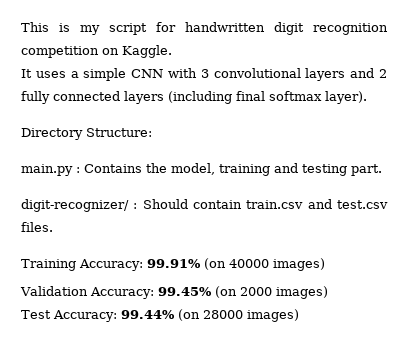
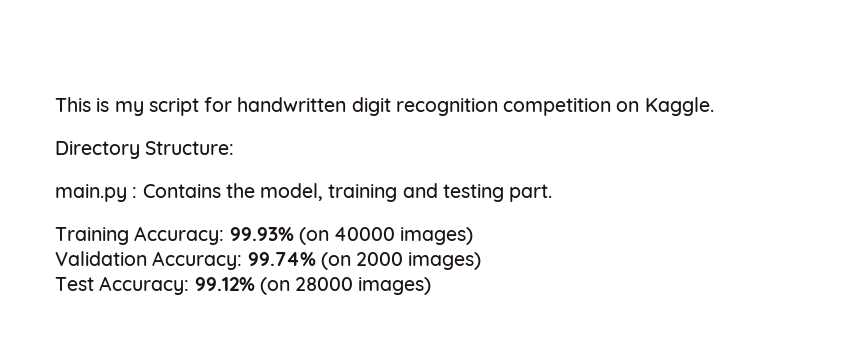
- It uses a simple CNN with 3 convolutional layers and 2 fully connected layers (including final softmax layer).
- digit-recognizer/ : Should contain train.csv and test.csv files.
- Training Accuracy: 99.91% (on 40000 images)
+ Training Accuracy: 99.93% (on 40000 images)
- Validation Accuracy: 99.45% (on 2000 images)
+ Validation Accuracy: 99.74% (on 2000 images)
- Test Accuracy: 99.44% (on 28000 images)
+ Test Accuracy: 99.12% (on 28000 images)

